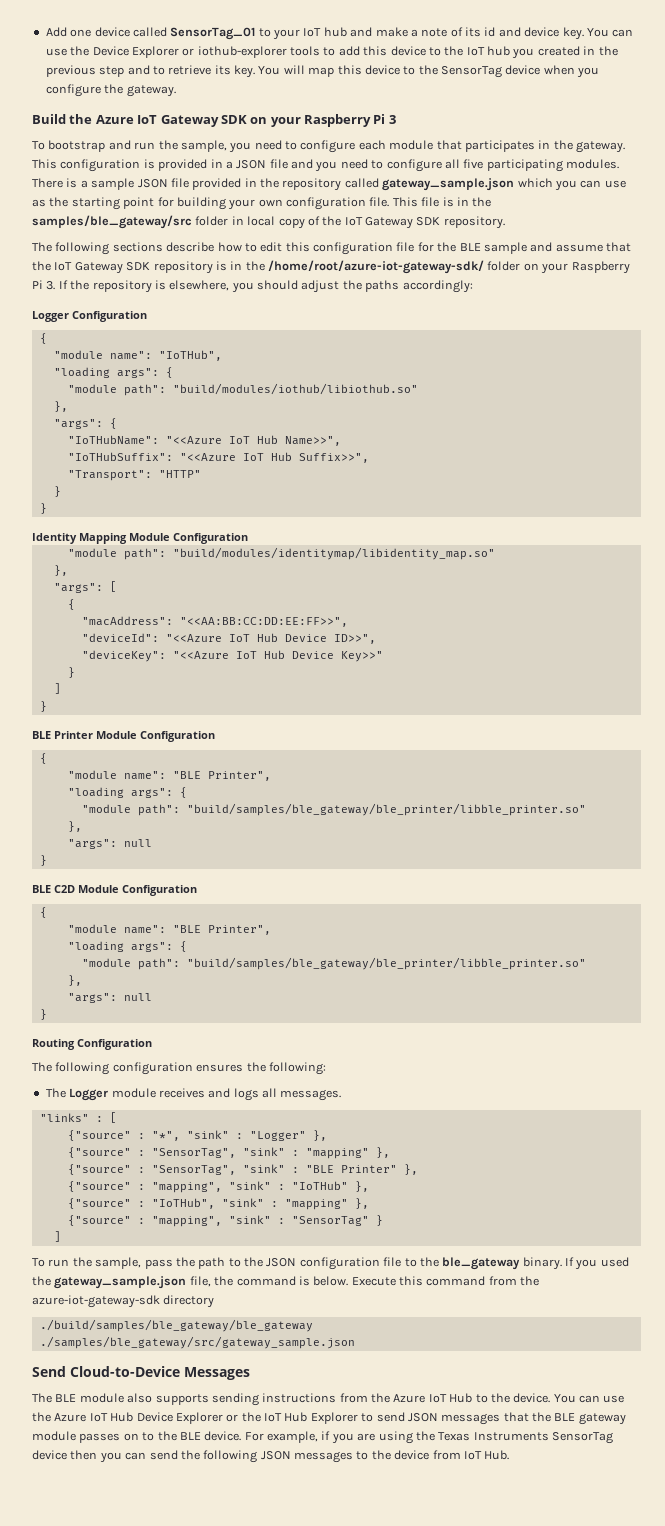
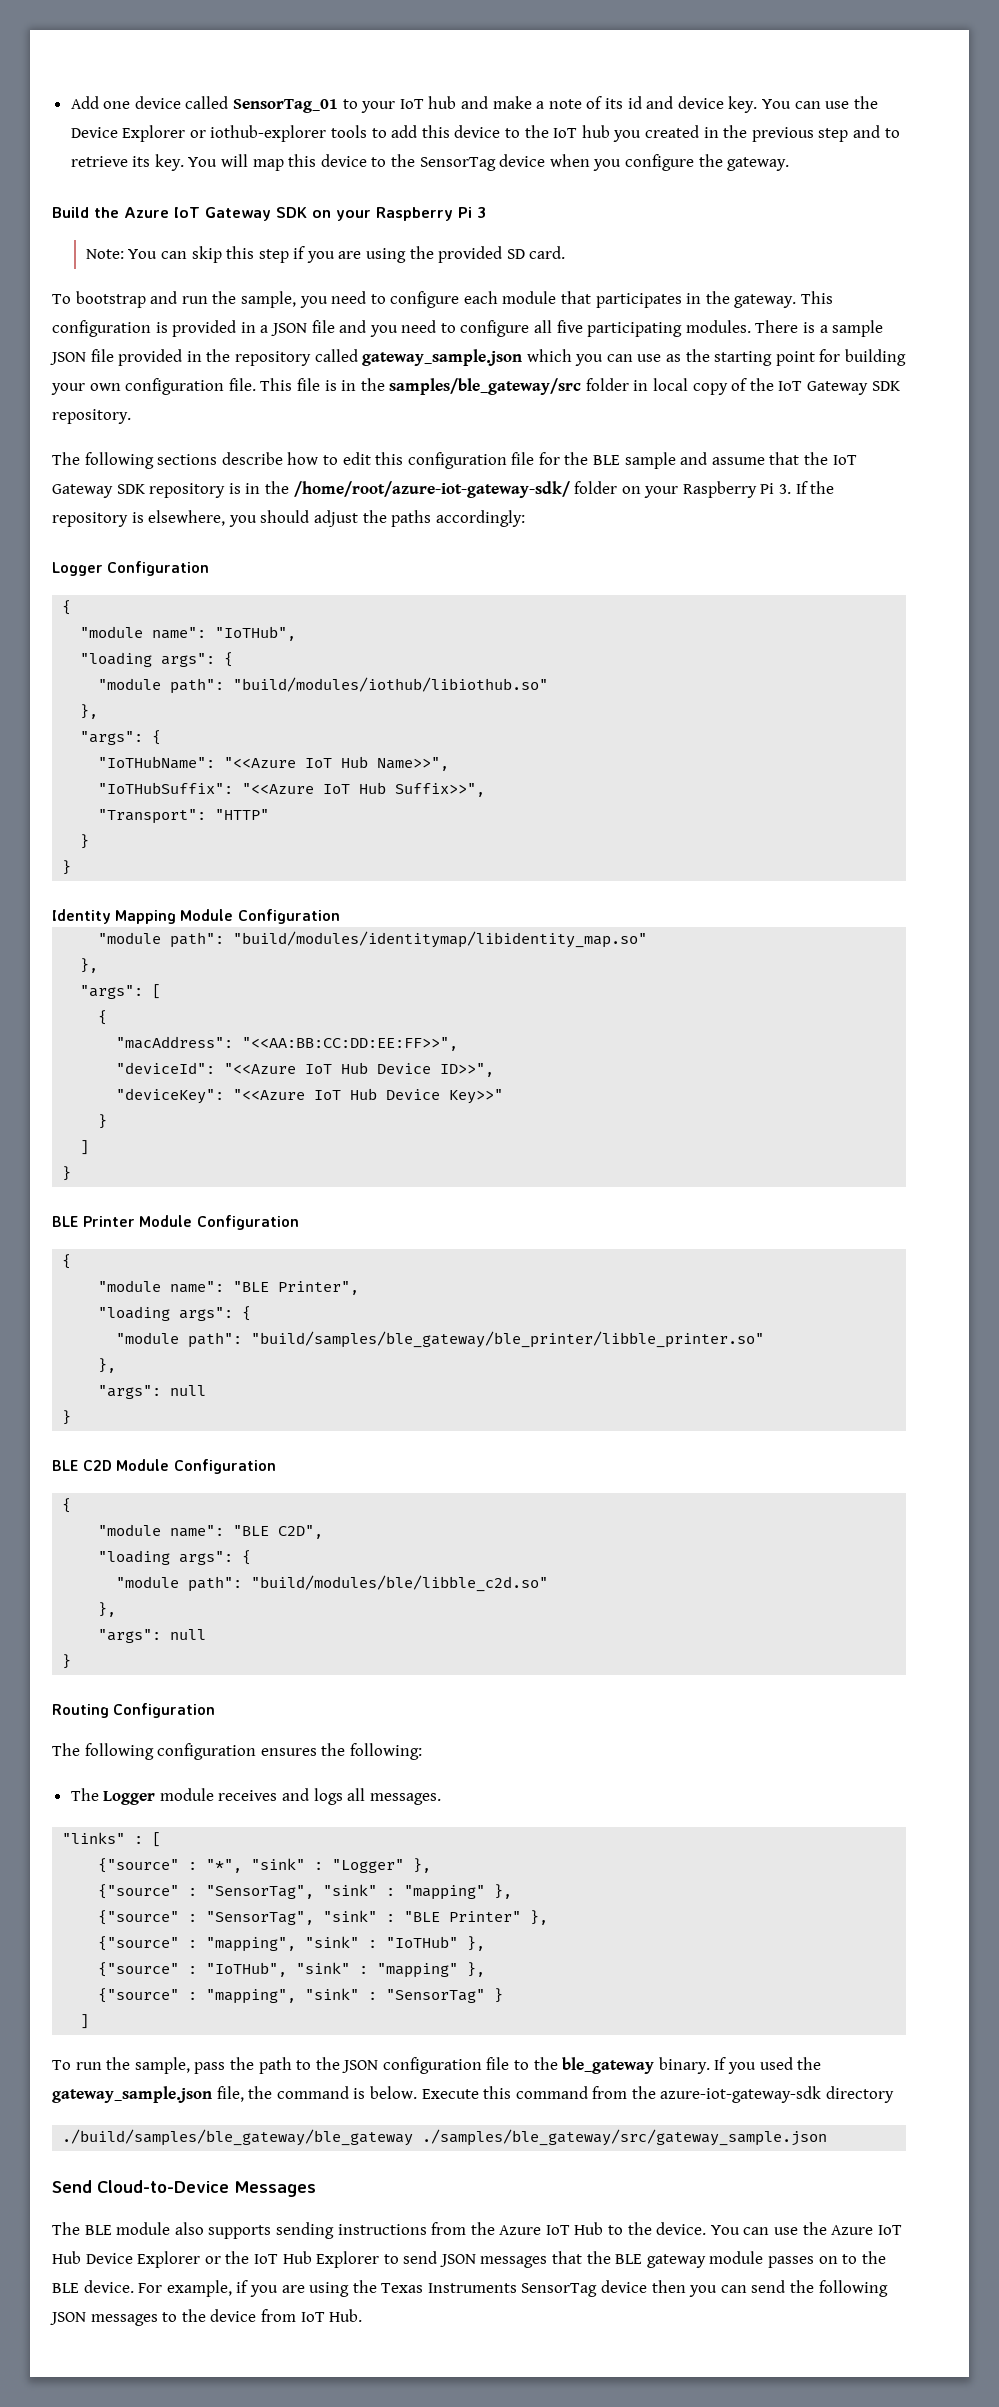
+ Note: You can skip this step if you are using the provided SD card.
  BLE C2D Module Configuration
  {
- "module name": "BLE Printer",
+ "module name": "BLE C2D",
  "loading args": {
- "module path": "build/samples/ble_gateway/ble_printer/libble_printer.so"
+ "module path": "build/modules/ble/libble_c2d.so"

